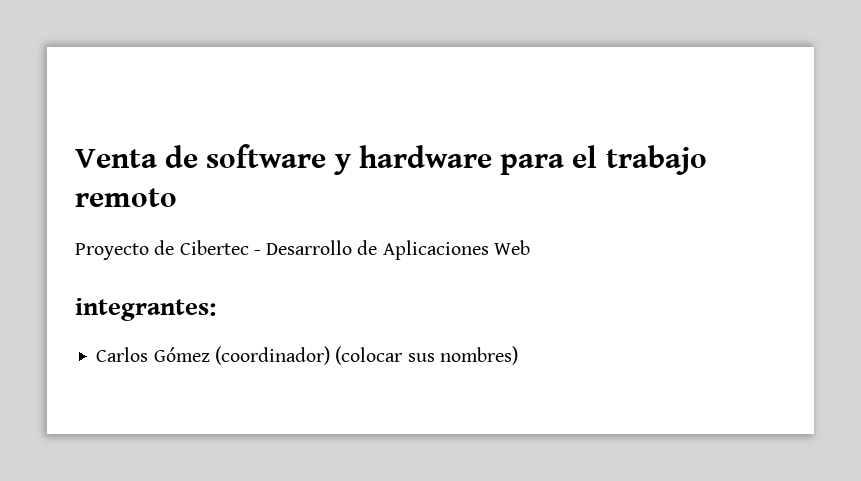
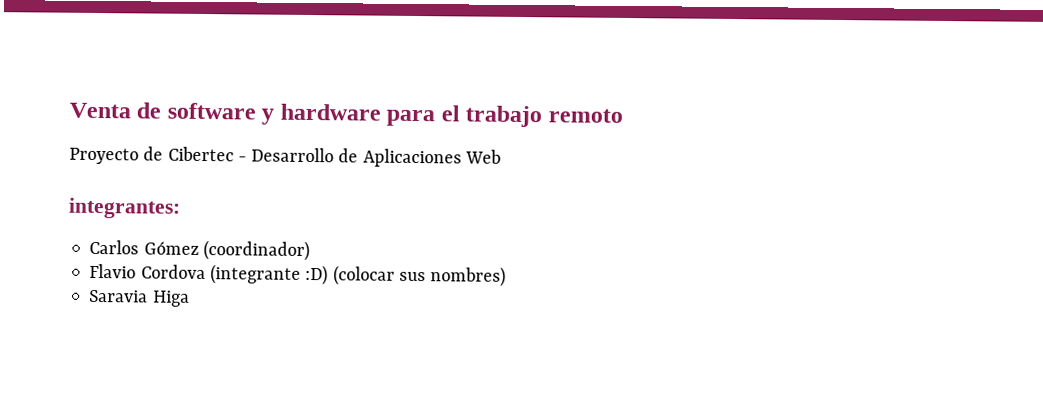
- Carlos Gómez (coordinador) (colocar sus nombres)
+ Carlos Gómez (coordinador)
+ Flavio Cordova (integrante :D) (colocar sus nombres)
+ Saravia Higa

